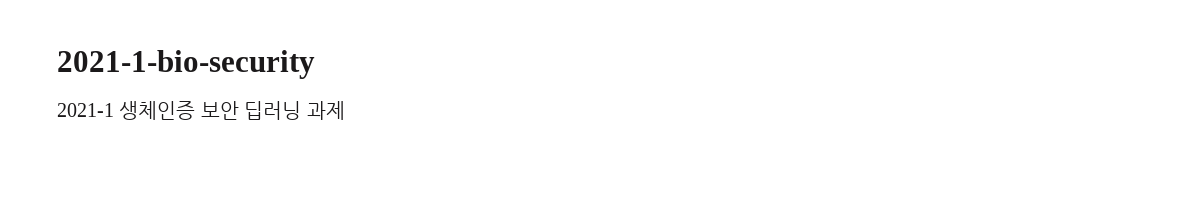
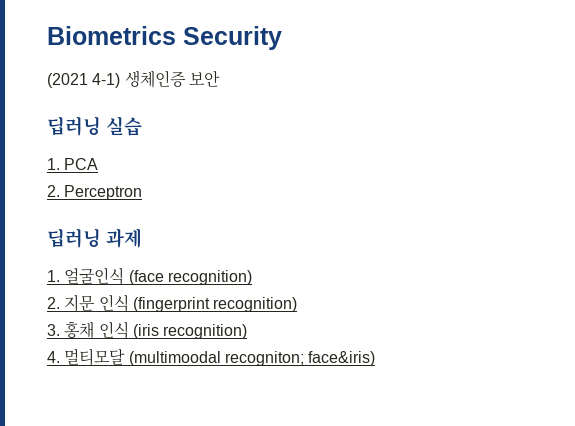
- 2021-1-bio-security
- 2021-1 생체인증 보안 딥러닝 과제
+ Biometrics Security
+ (2021 4-1) 생체인증 보안
+ 딥러닝 실습
+ 1. PCA
+ 2. Perceptron
+ 딥러닝 과제
+ 1. 얼굴인식 (face recognition)
+ 2. 지문 인식 (fingerprint recognition)
+ 3. 홍채 인식 (iris recognition)
+ 4. 멀티모달 (multimoodal recogniton; face&iris)

